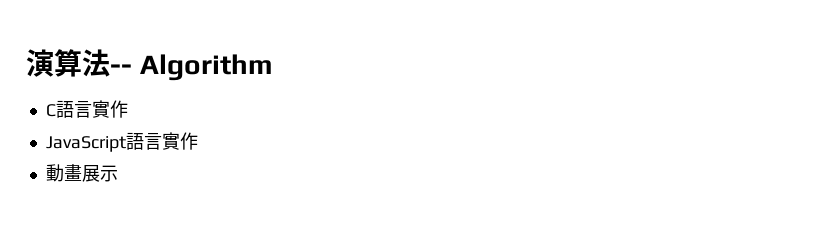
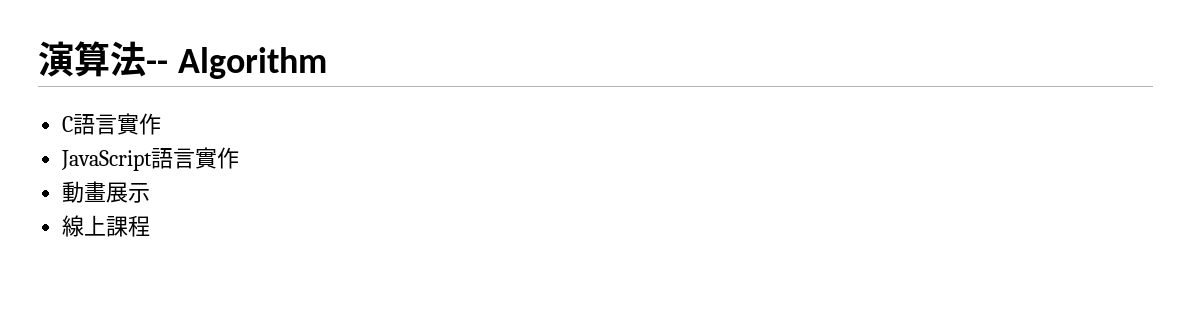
+ 線上課程

